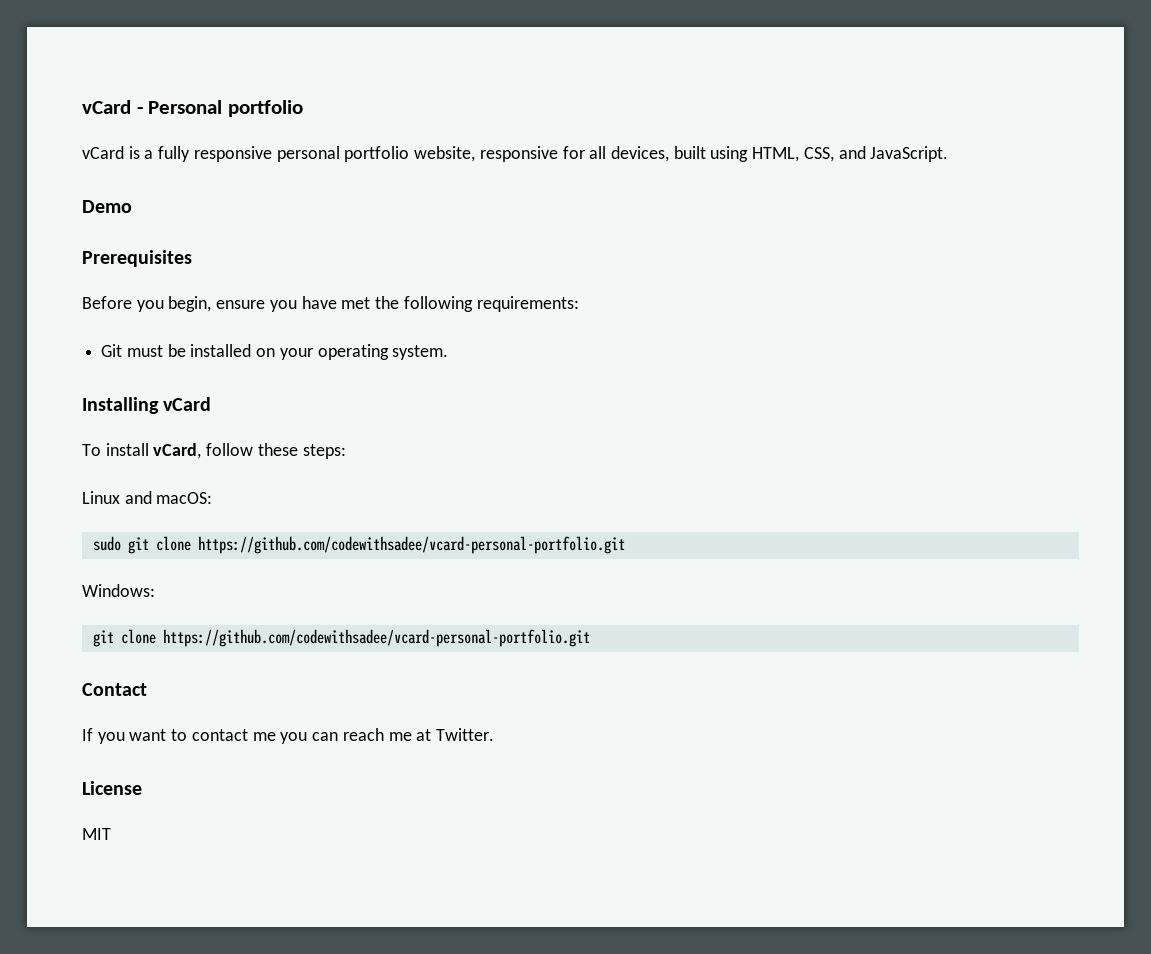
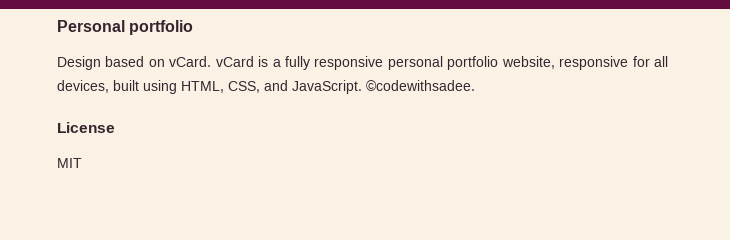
- vCard - Personal portfolio
+ Personal portfolio
- vCard is a fully responsive personal portfolio website, responsive for all devices, built using HTML, CSS, and JavaScript.
- Demo
- Prerequisites
- Before you begin, ensure you have met the following requirements:
- Git must be installed on your operating system.
- Installing vCard
- To install vCard, follow these steps:
- Linux and macOS:
- sudo git clone https://github.com/codewithsadee/vcard-personal-portfolio.git
- Windows:
- git clone https://github.com/codewithsadee/vcard-personal-portfolio.git
- Contact
- If you want to contact me you can reach me at Twitter.
+ Design based on vCard. vCard is a fully responsive personal portfolio website, responsive for all devices, built using HTML, CSS, and JavaScript. ©codewithsadee.

